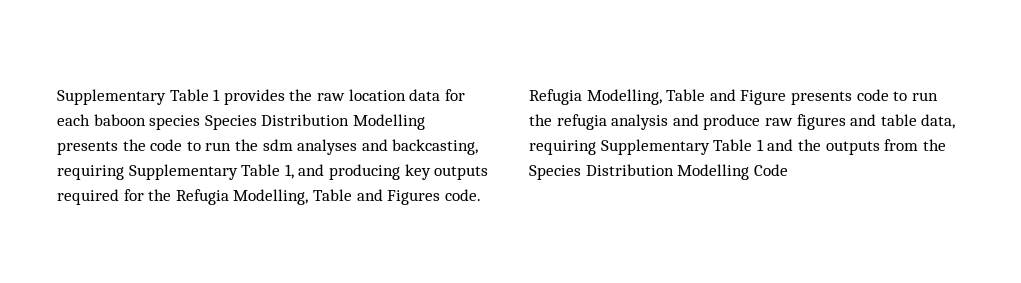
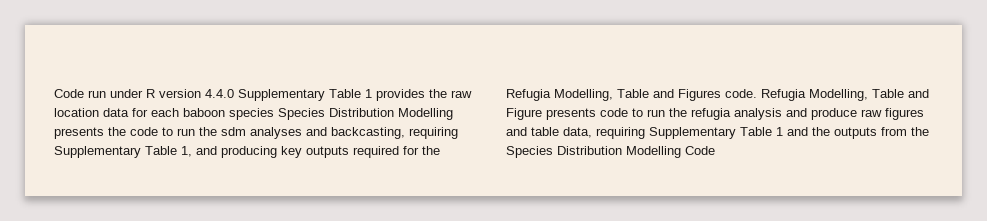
- Supplementary Table 1 provides the raw location data for each baboon species Species Distribution Modelling presents the code to run the sdm analyses and backcasting, requiring Supplementary Table 1, and producing key outputs required for the Refugia Modelling, Table and Figures code.
+ Code run under R version 4.4.0 Supplementary Table 1 provides the raw location data for each baboon species Species Distribution Modelling presents the code to run the sdm analyses and backcasting, requiring Supplementary Table 1, and producing key outputs required for the Refugia Modelling, Table and Figures code.

